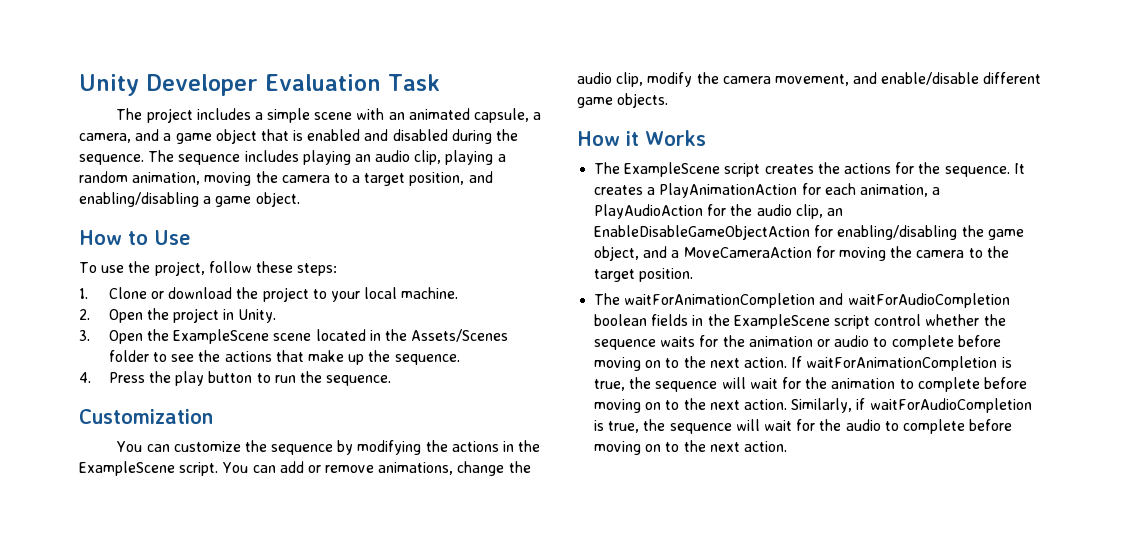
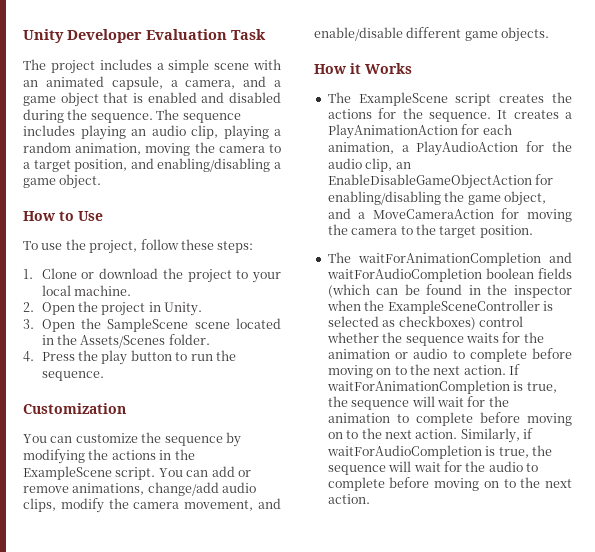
- 3. Open the ExampleScene scene located in the Assets/Scenes folder to see the actions that make up the sequence.
+ 3. Open the SampleScene scene located in the Assets/Scenes folder.
- You can add or remove animations, change the audio clip, modify the camera movement, and enable/disable different game objects.
+ You can add or remove animations, change/add audio clips, modify the camera movement, and enable/disable different game objects.
- The waitForAnimationCompletion and waitForAudioCompletion boolean fields in the ExampleScene script control whether the sequence waits for the animation or audio to complete before moving on to the next action.
+ The waitForAnimationCompletion and waitForAudioCompletion boolean fields (which can be found in the inspector when the ExampleSceneController is selected as checkboxes) control whether the sequence waits for the animation or audio to complete before moving on to the next action.

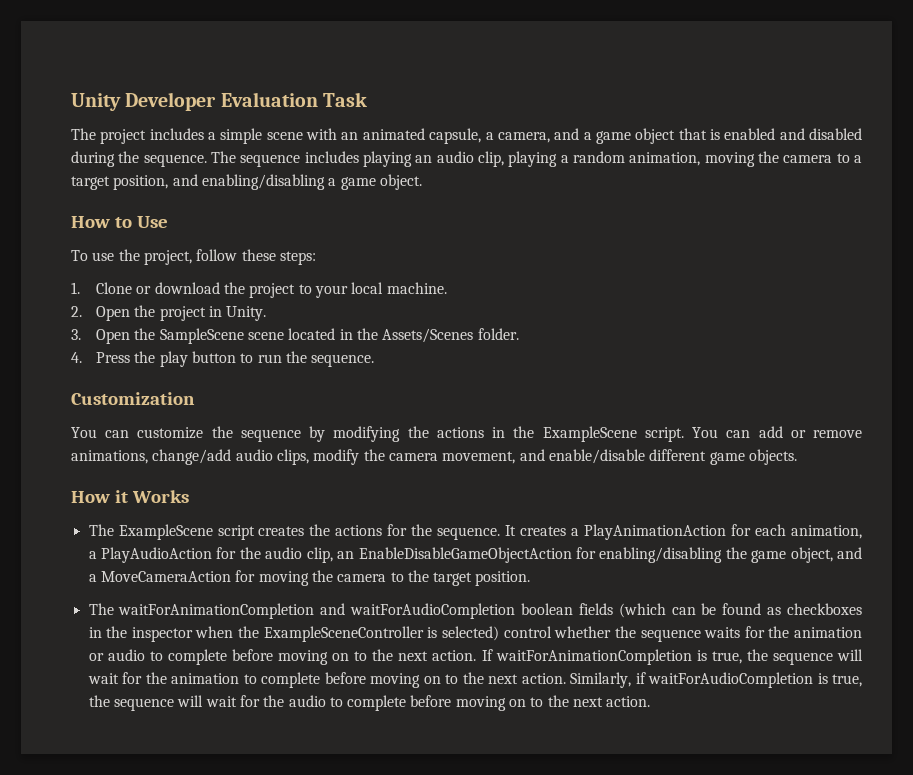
- The waitForAnimationCompletion and waitForAudioCompletion boolean fields (which can be found in the inspector when the ExampleSceneController is selected as checkboxes) control whether the sequence waits for the animation or audio to complete before moving on to the next action.
+ The waitForAnimationCompletion and waitForAudioCompletion boolean fields (which can be found as checkboxes in the inspector when the ExampleSceneController is selected) control whether the sequence waits for the animation or audio to complete before moving on to the next action.

